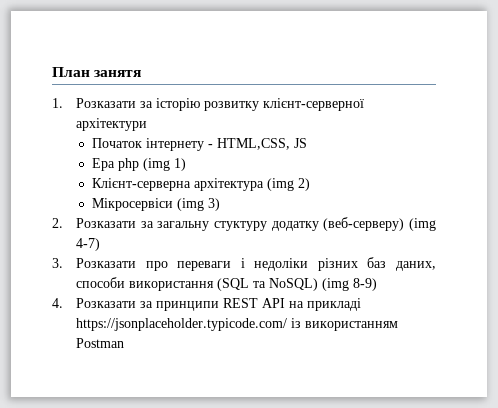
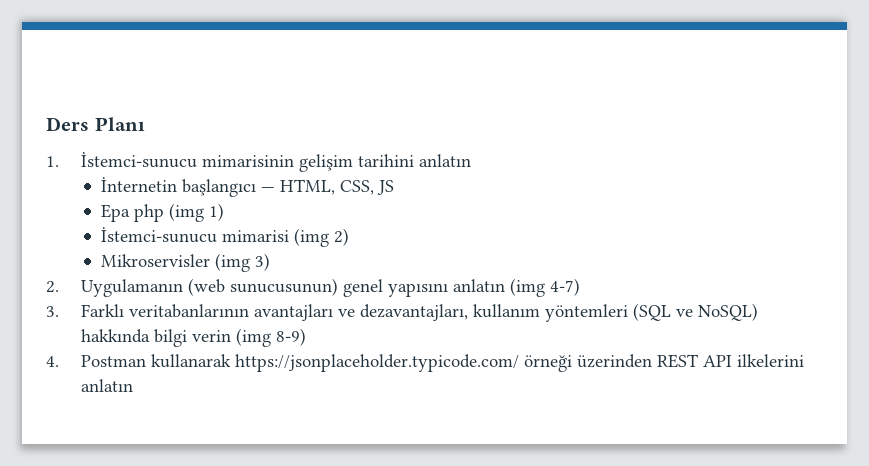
- План занятя
+ Ders Planı
- 1. Розказати за історію розвитку клієнт-серверної архітектури
- Початок інтернету - HTML,CSS, JS
+ 1. İstemci-sunucu mimarisinin gelişim tarihini anlatın
+ İnternetin başlangıcı — HTML, CSS, JS
- Клієнт-серверна архітектура (img 2)
+ İstemci-sunucu mimarisi (img 2)
- Мікросервіси (img 3)
+ Mikroservisler (img 3)
- 2. Розказати за загальну стуктуру додатку (веб-серверу) (img 4-7)
- 3. Розказати про переваги і недоліки різних баз даних, способи використання (SQL та NoSQL) (img 8-9)
- 4. Розказати за принципи REST API на прикладі https://jsonplaceholder.typicode.com/ із використанням Postman
+ 2. Uygulamanın (web sunucusunun) genel yapısını anlatın (img 4-7)
+ 3. Farklı veritabanlarının avantajları ve dezavantajları, kullanım yöntemleri (SQL ve NoSQL) hakkında bilgi verin (img 8-9)
+ 4. Postman kullanarak https://jsonplaceholder.typicode.com/ örneği üzerinden REST API ilkelerini anlatın

